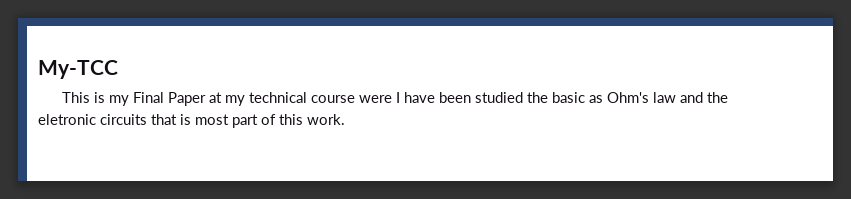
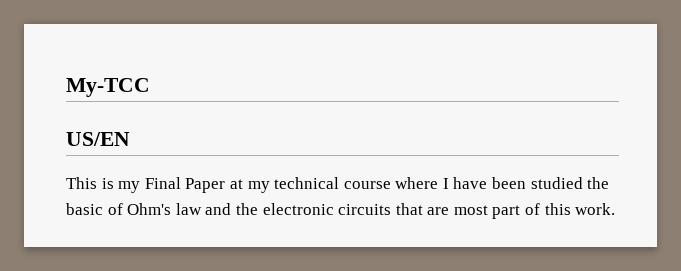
+ US/EN
- This is my Final Paper at my technical course were I have been studied the basic as Ohm's law and the eletronic circuits that is most part of this work.
+ This is my Final Paper at my technical course where I have been studied the basic of Ohm's law and the electronic circuits that are most part of this work.

